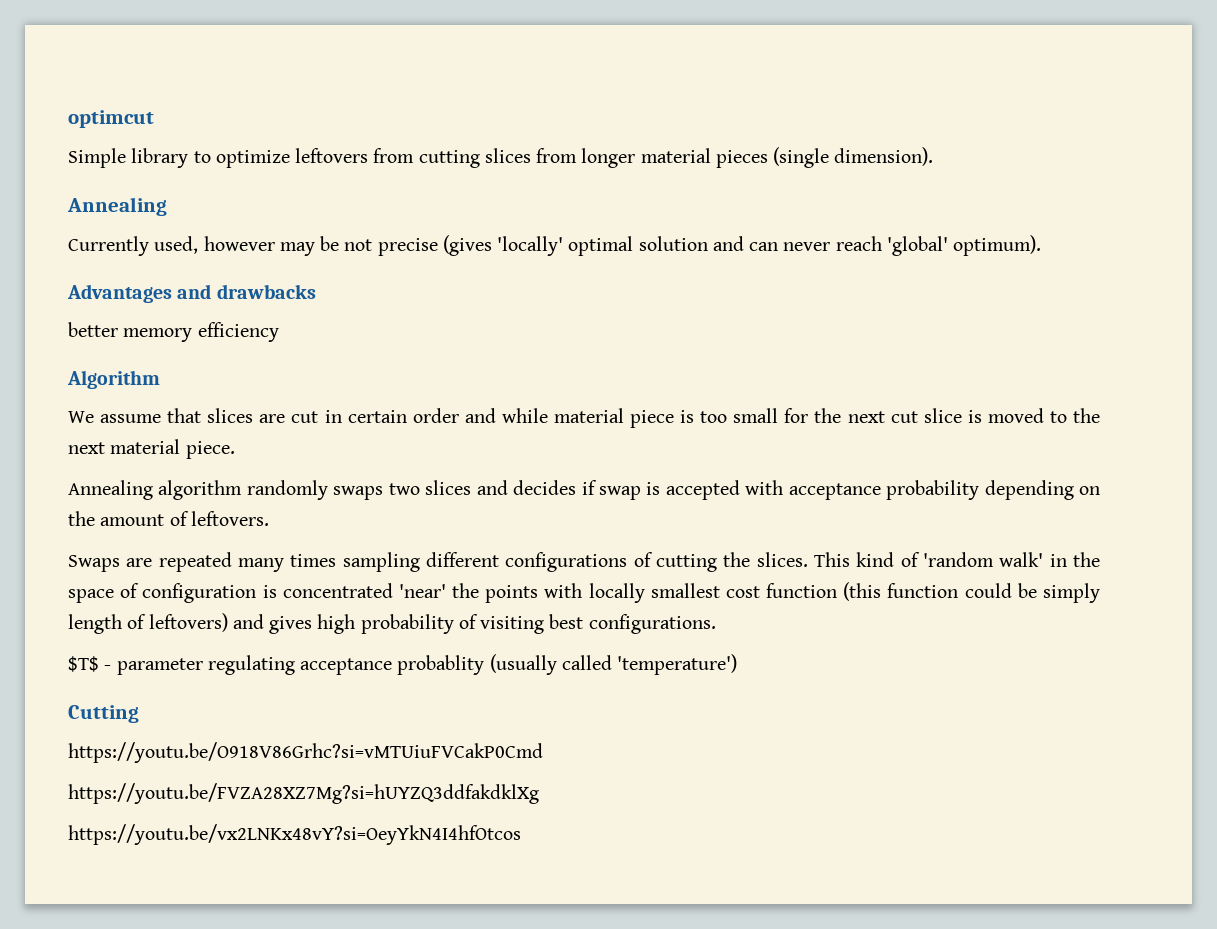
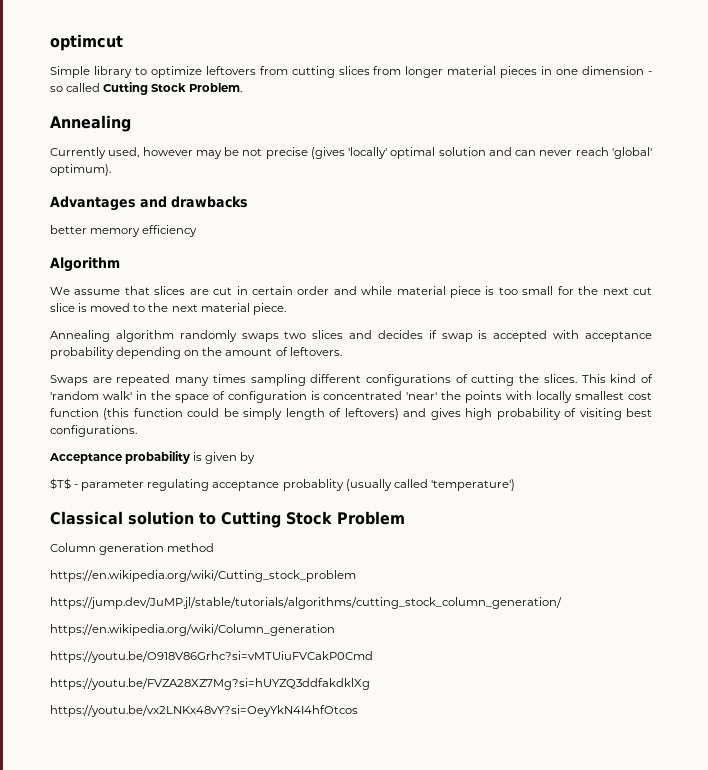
- Simple library to optimize leftovers from cutting slices from longer material pieces (single dimension).
+ Simple library to optimize leftovers from cutting slices from longer material pieces in one dimension - so called Cutting Stock Problem.
+ Acceptance probability is given by
- Cutting
+ Classical solution to Cutting Stock Problem
+ Column generation method
+ https://en.wikipedia.org/wiki/Cutting_stock_problem
+ https://jump.dev/JuMP.jl/stable/tutorials/algorithms/cutting_stock_column_generation/
+ https://en.wikipedia.org/wiki/Column_generation

